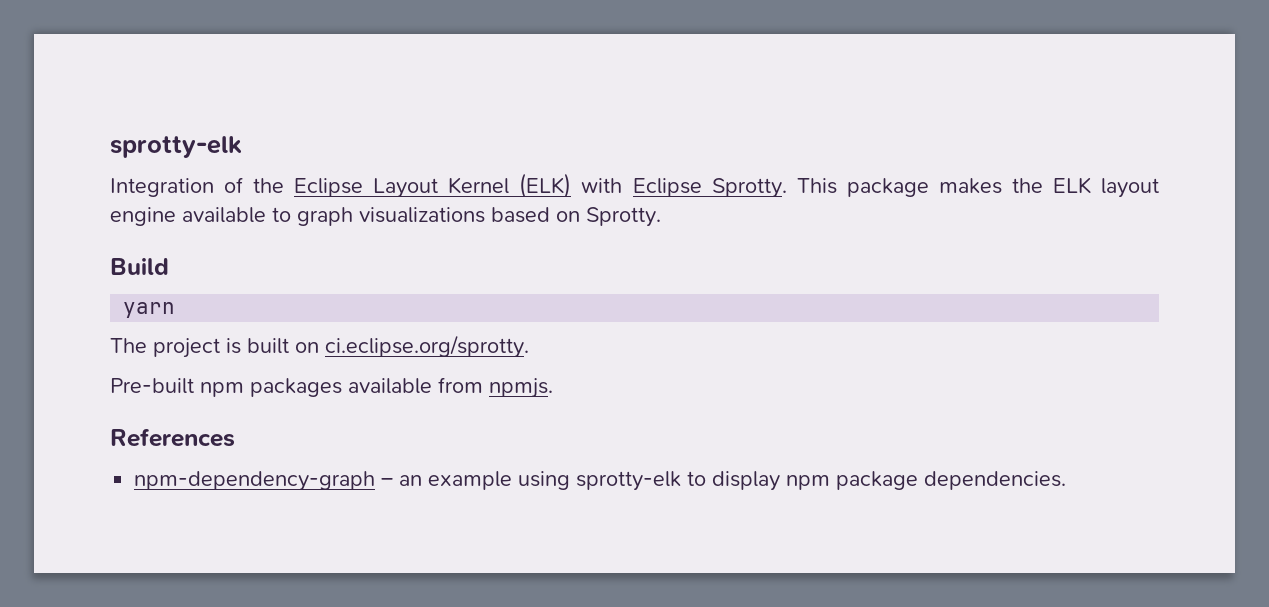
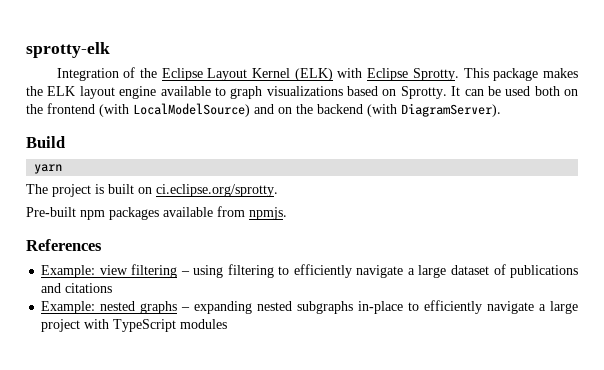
+ It can be used both on the frontend (with LocalModelSource) and on the backend (with DiagramServer).
- npm-dependency-graph – an example using sprotty-elk to display npm package dependencies.
+ Example: view filtering – using filtering to efficiently navigate a large dataset of publications and citations
+ Example: nested graphs – expanding nested subgraphs in-place to efficiently navigate a large project with TypeScript modules

